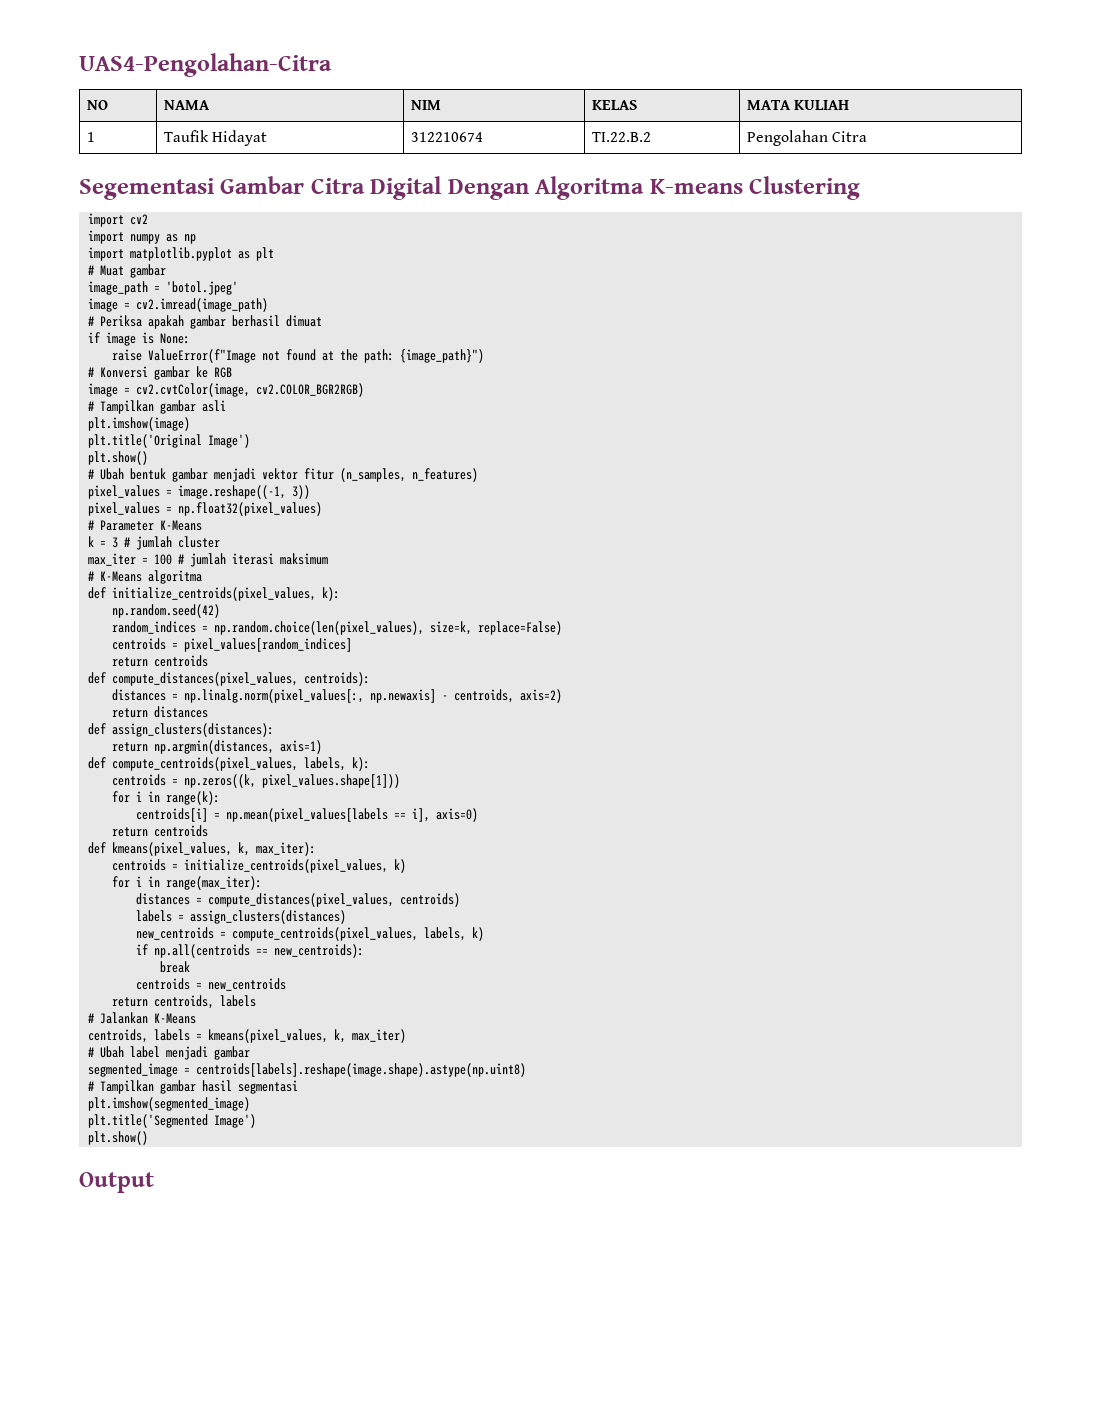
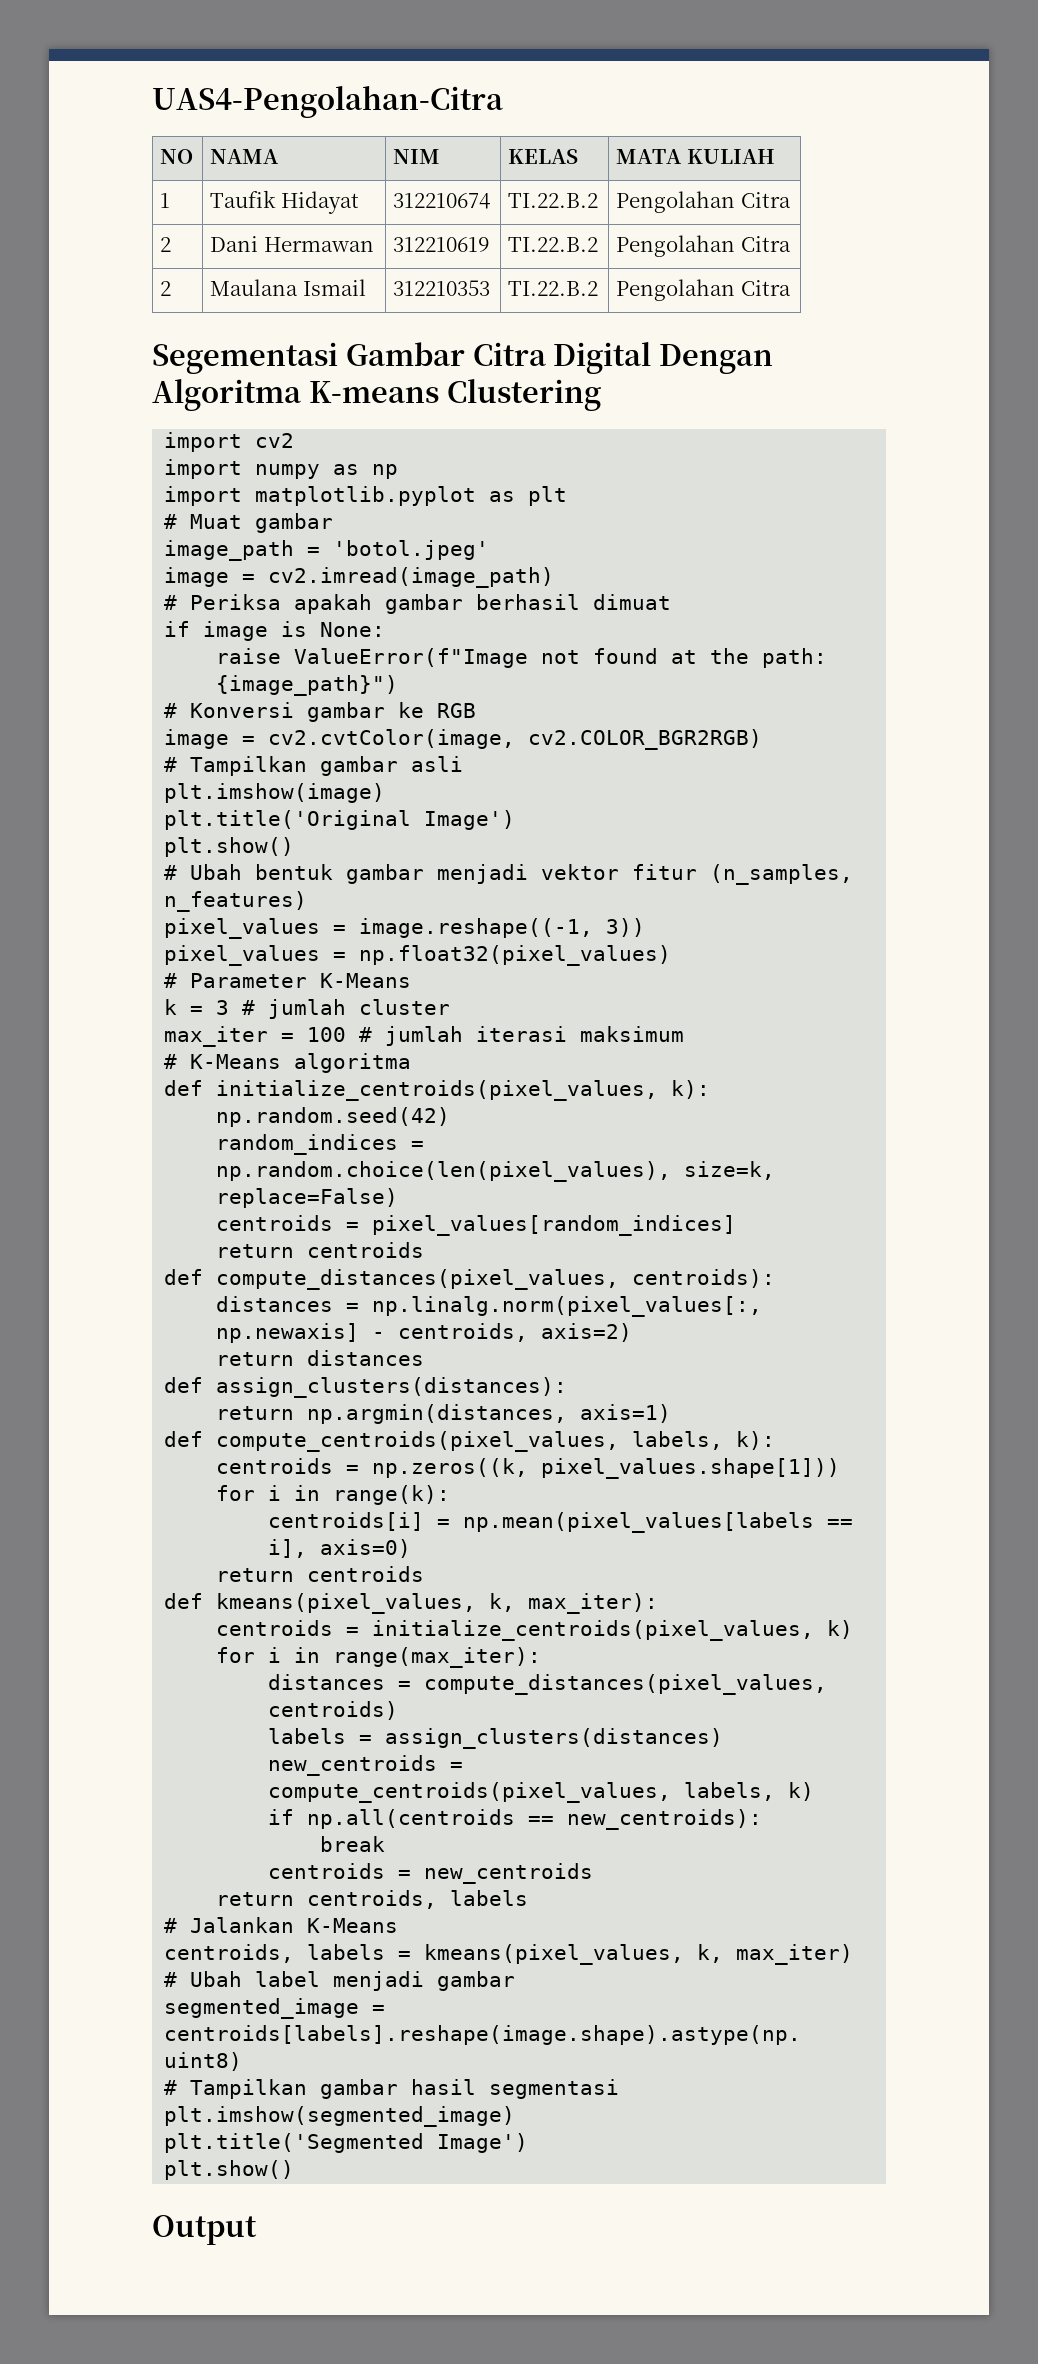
+ 2 | Dani Hermawan | 312210619 | TI.22.B.2 | Pengolahan Citra
+ 2 | Maulana Ismail | 312210353 | TI.22.B.2 | Pengolahan Citra

